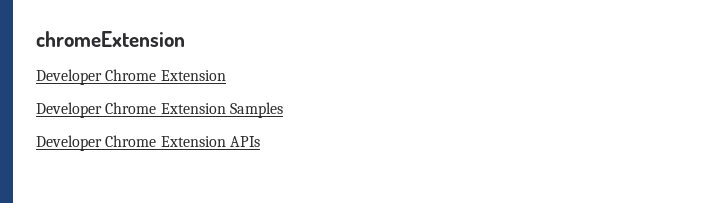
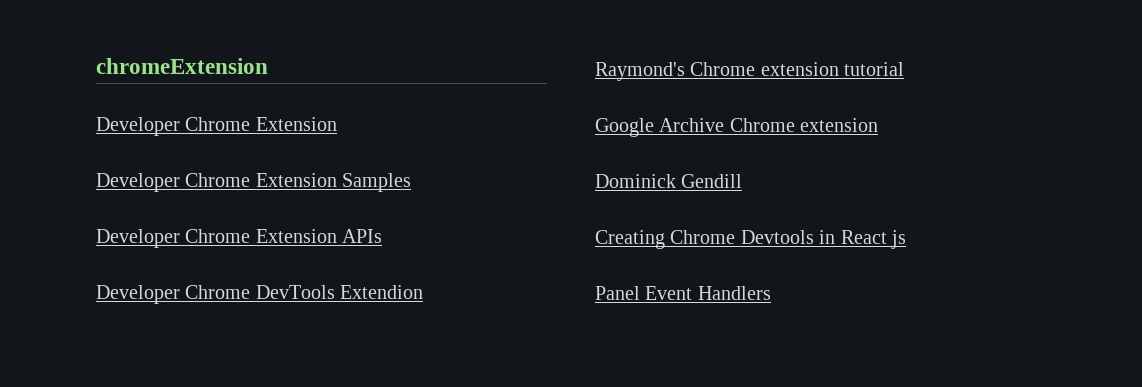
+ Developer Chrome DevTools Extendion
+ Raymond's Chrome extension tutorial
+ Google Archive Chrome extension
+ Dominick Gendill
+ Creating Chrome Devtools in React js
+ Panel Event Handlers

